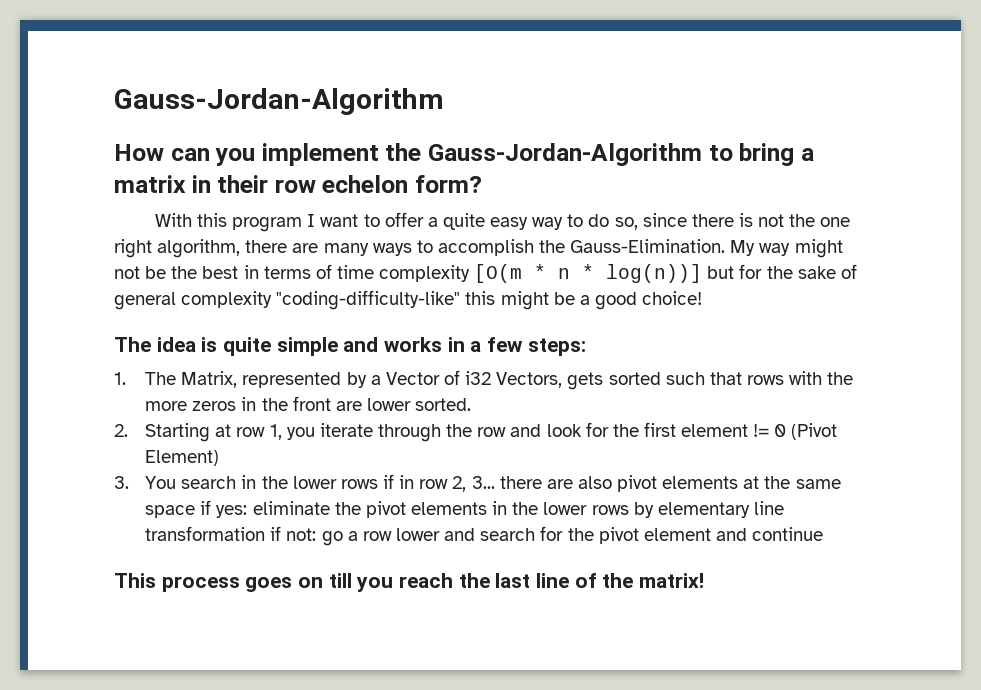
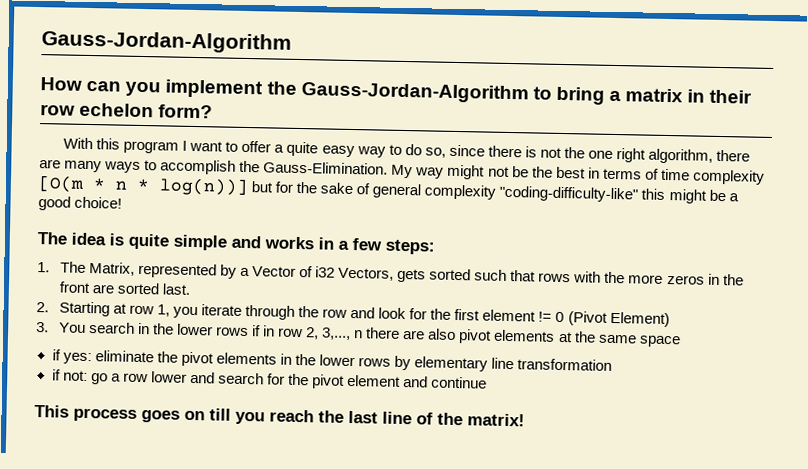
- 1. The Matrix, represented by a Vector of i32 Vectors, gets sorted such that rows with the more zeros in the front are lower sorted.
+ 1. The Matrix, represented by a Vector of i32 Vectors, gets sorted such that rows with the more zeros in the front are sorted last.
- 3. You search in the lower rows if in row 2, 3... there are also pivot elements at the same space if yes: eliminate the pivot elements in the lower rows by elementary line transformation if not: go a row lower and search for the pivot element and continue
+ 3. You search in the lower rows if in row 2, 3,..., n there are also pivot elements at the same space
+ if yes: eliminate the pivot elements in the lower rows by elementary line transformation
+ if not: go a row lower and search for the pivot element and continue

